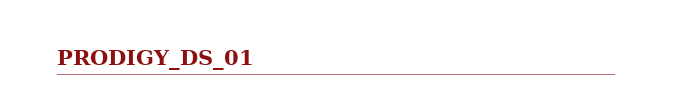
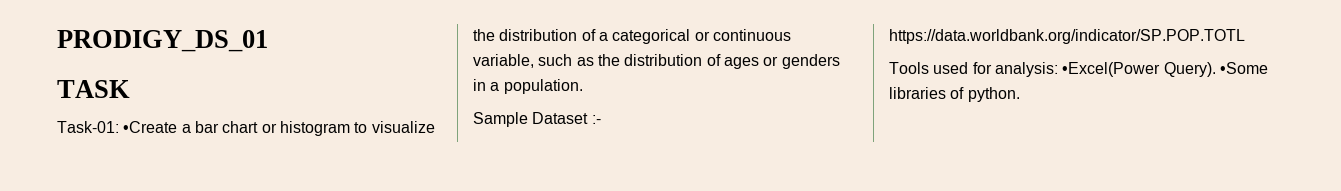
+ TASK
+ Task-01: •Create a bar chart or histogram to visualize the distribution of a categorical or continuous variable, such as the distribution of ages or genders in a population.
+ Sample Dataset :- https://data.worldbank.org/indicator/SP.POP.TOTL
+ Tools used for analysis: •Excel(Power Query). •Some libraries of python.

